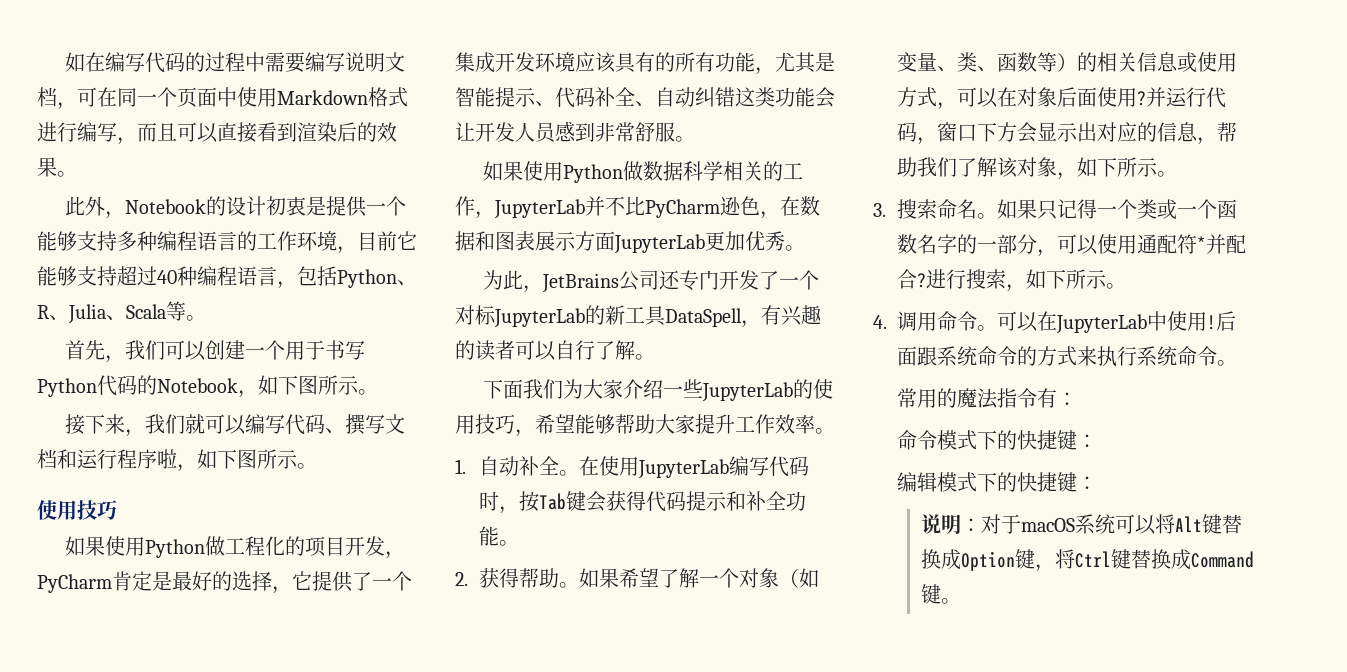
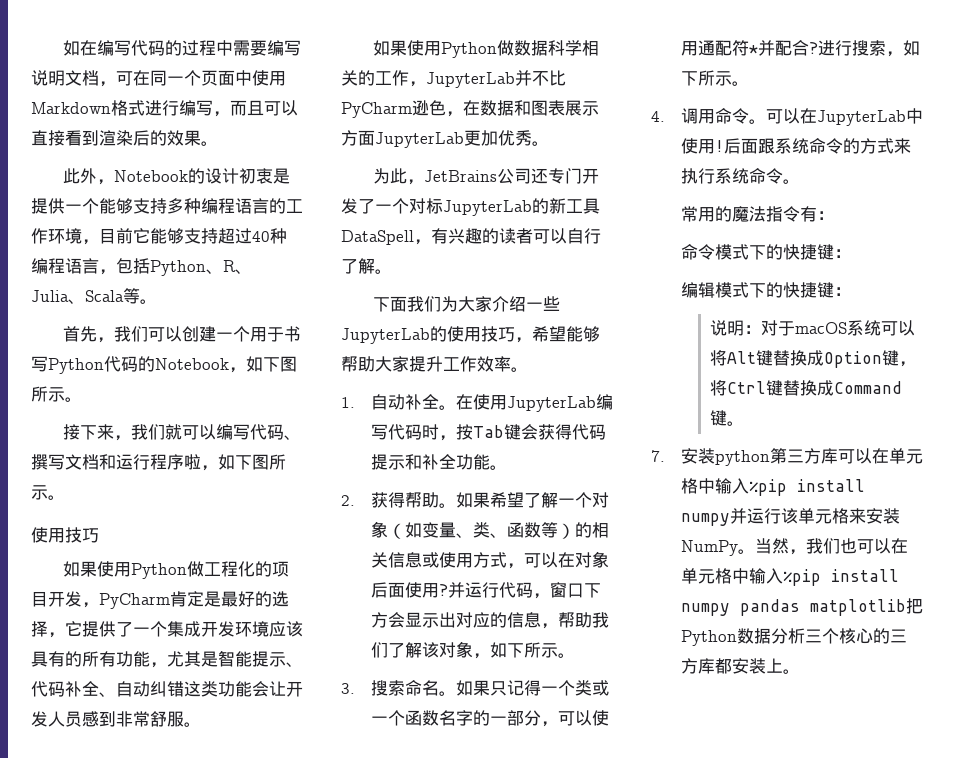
+ 7.安装python第三方库可以在单元格中输入%pip install numpy并运行该单元格来安装NumPy。当然，我们也可以在单元格中输入%pip install numpy pandas matplotlib把Python数据分析三个核心的三方库都安装上。

